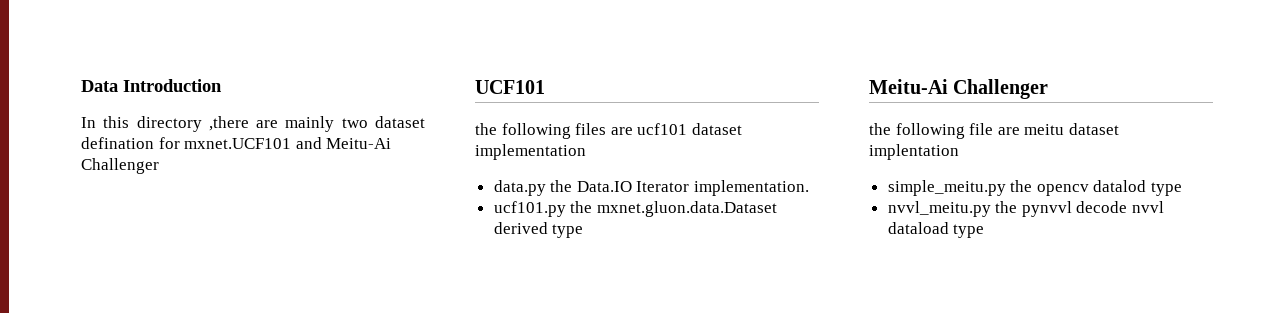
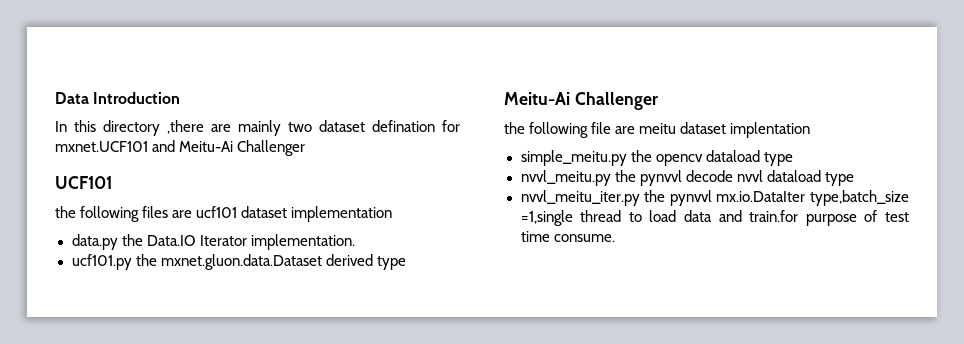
- simple_meitu.py the opencv datalod type
+ simple_meitu.py the opencv dataload type
+ nvvl_meitu_iter.py the pynvvl mx.io.DataIter type,batch_size =1,single thread to load data and train.for purpose of test time consume.

